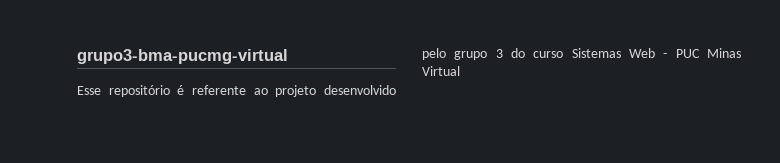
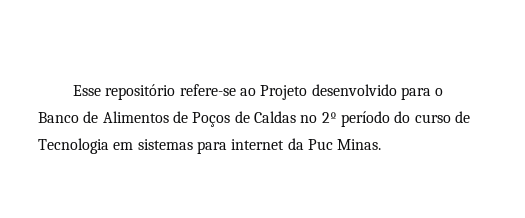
- grupo3-bma-pucmg-virtual
- Esse repositório é referente ao projeto desenvolvido pelo grupo 3 do curso Sistemas Web - PUC Minas Virtual
+ Esse repositório refere-se ao Projeto desenvolvido para o Banco de Alimentos de Poços de Caldas no 2º período do curso de Tecnologia em sistemas para internet da Puc Minas.

